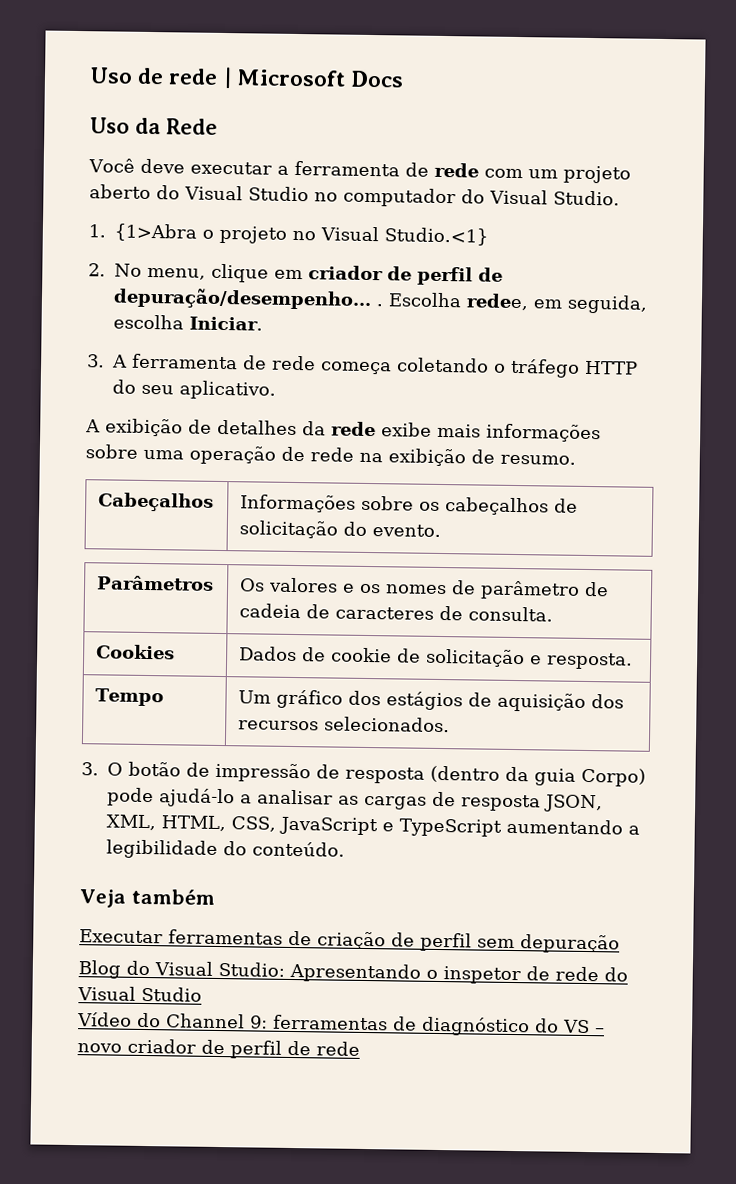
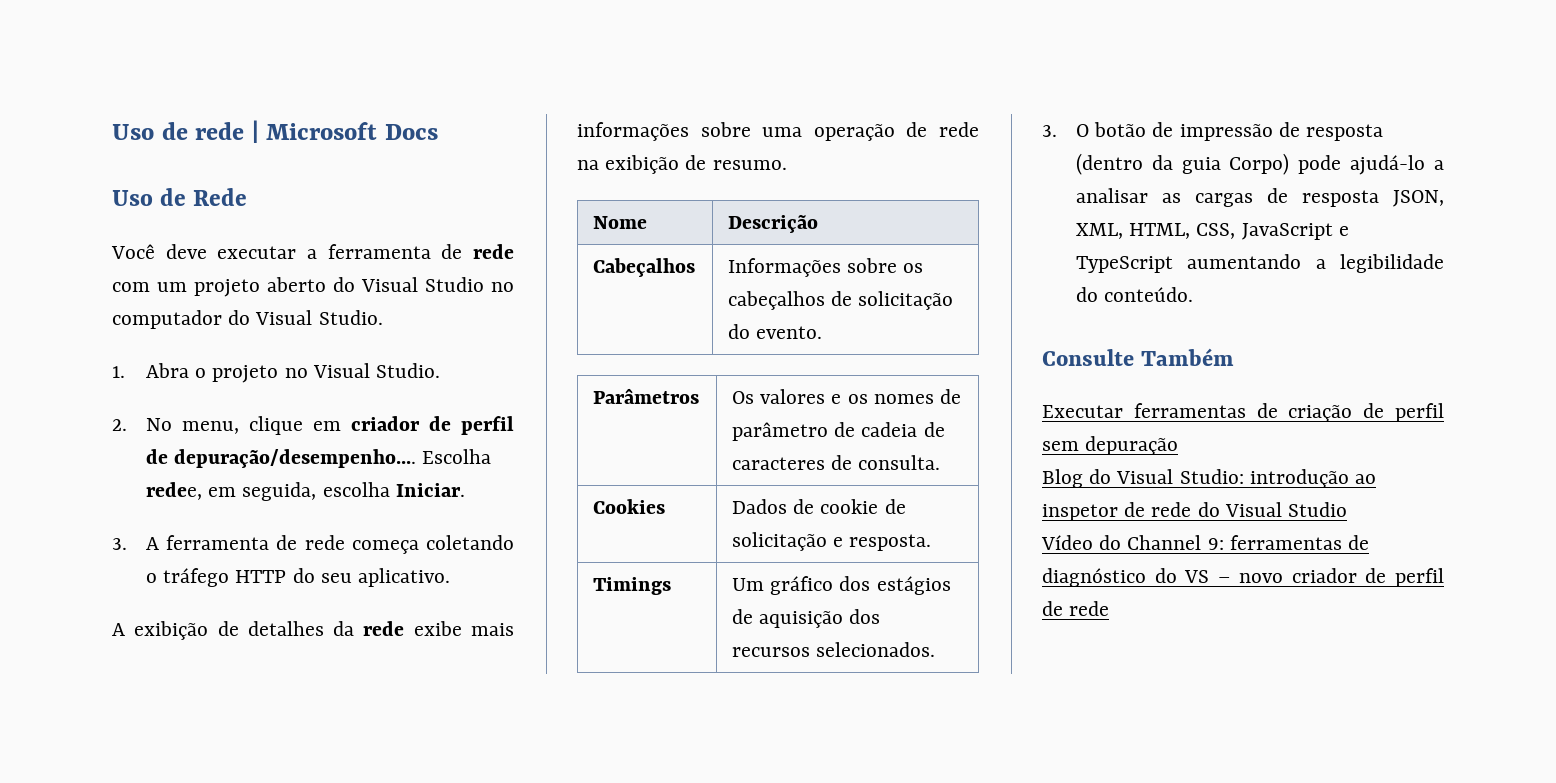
- Uso da Rede
+ Uso de Rede
- 1. {1>Abra o projeto no Visual Studio.<1}
+ 1. Abra o projeto no Visual Studio.
- 2. No menu, clique em criador de perfil de depuração/desempenho... .
+ 2. No menu, clique em criador de perfil de depuração/desempenho....
+ Nome | Descrição
- Tempo | Um gráfico dos estágios de aquisição dos recursos selecionados.
+ Timings | Um gráfico dos estágios de aquisição dos recursos selecionados.
- Veja também
+ Consulte Também
- Blog do Visual Studio: Apresentando o inspetor de rede do Visual Studio
+ Blog do Visual Studio: introdução ao inspetor de rede do Visual Studio

